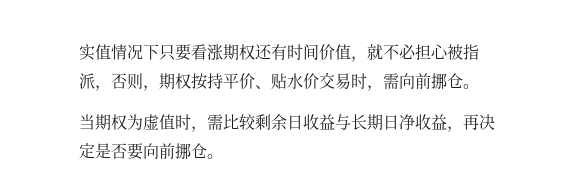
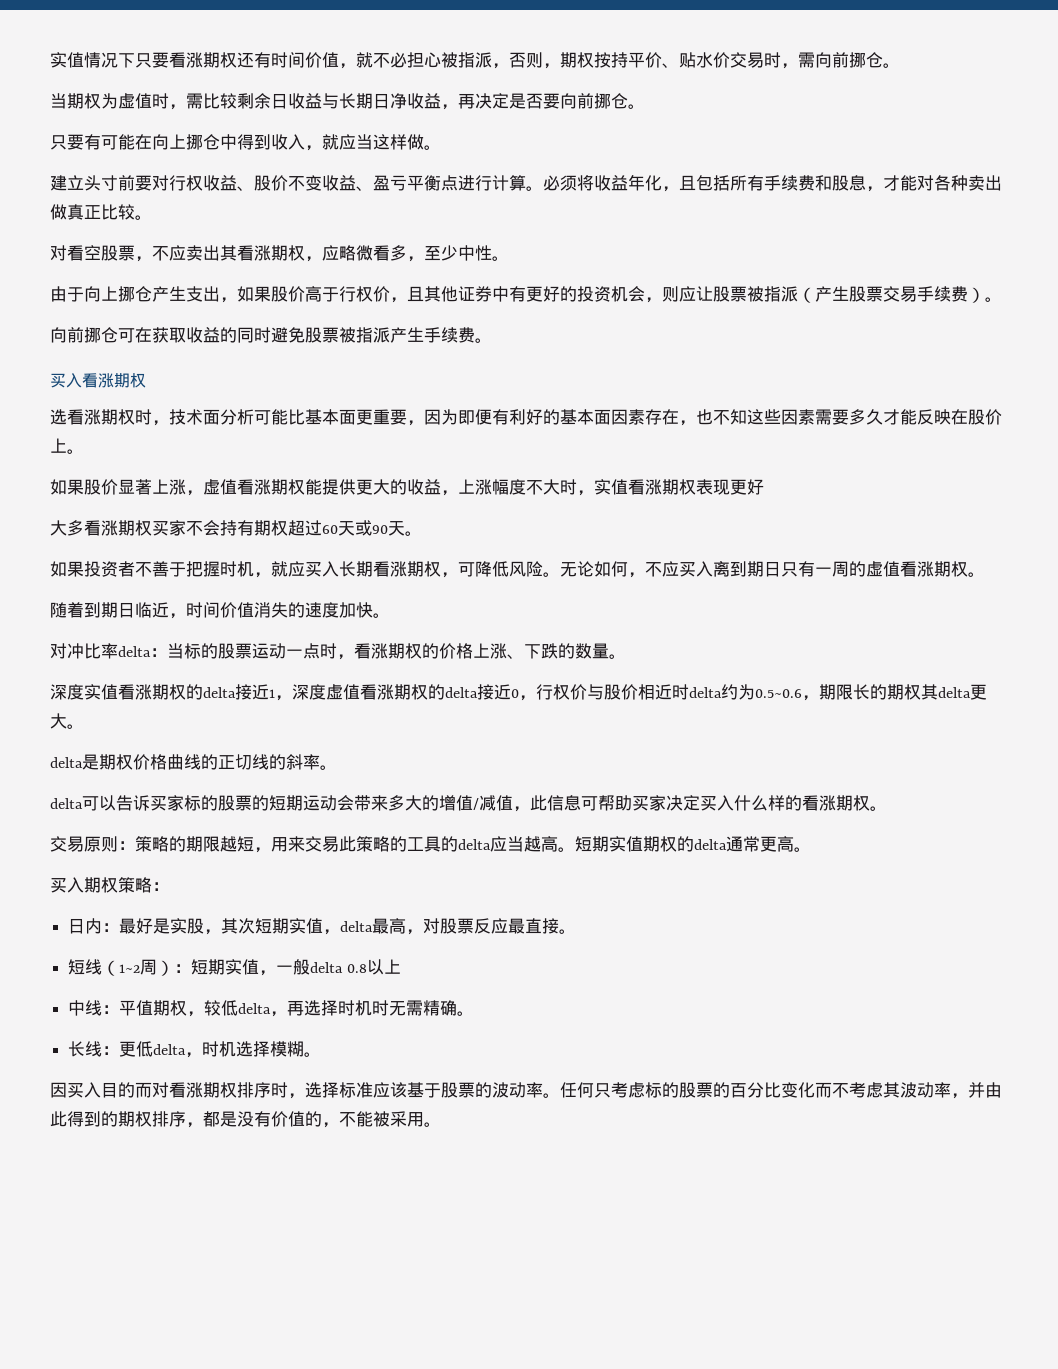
+ 只要有可能在向上挪仓中得到收入，就应当这样做。
+ 建立头寸前要对行权收益、股价不变收益、盈亏平衡点进行计算。必须将收益年化，且包括所有手续费和股息，才能对各种卖出做真正比较。
+ 对看空股票，不应卖出其看涨期权，应略微看多，至少中性。
+ 由于向上挪仓产生支出，如果股价高于行权价，且其他证券中有更好的投资机会，则应让股票被指派（产生股票交易手续费）。
+ 向前挪仓可在获取收益的同时避免股票被指派产生手续费。
+ 买入看涨期权
+ 选看涨期权时，技术面分析可能比基本面更重要，因为即便有利好的基本面因素存在，也不知这些因素需要多久才能反映在股价上。
+ 如果股价显著上涨，虚值看涨期权能提供更大的收益，上涨幅度不大时，实值看涨期权表现更好
+ 大多看涨期权买家不会持有期权超过60天或90天。
+ 如果投资者不善于把握时机，就应买入长期看涨期权，可降低风险。无论如何，不应买入离到期日只有一周的虚值看涨期权。
+ 随着到期日临近，时间价值消失的速度加快。
+ 对冲比率delta：当标的股票运动一点时，看涨期权的价格上涨、下跌的数量。
+ 深度实值看涨期权的delta接近1，深度虚值看涨期权的delta接近0，行权价与股价相近时delta约为0.5~0.6，期限长的期权其delta更大。
+ delta是期权价格曲线的正切线的斜率。
+ delta可以告诉买家标的股票的短期运动会带来多大的增值/减值，此信息可帮助买家决定买入什么样的看涨期权。
+ 交易原则：策略的期限越短，用来交易此策略的工具的delta应当越高。短期实值期权的delta通常更高。
+ 买入期权策略：
+ 日内：最好是实股，其次短期实值，delta最高，对股票反应最直接。
+ 短线（1~2周）：短期实值，一般delta 0.8以上
+ 中线：平值期权，较低delta，再选择时机时无需精确。
+ 长线：更低delta，时机选择模糊。
+ 因买入目的而对看涨期权排序时，选择标准应该基于股票的波动率。任何只考虑标的股票的百分比变化而不考虑其波动率，并由此得到的期权排序，都是没有价值的，不能被采用。

